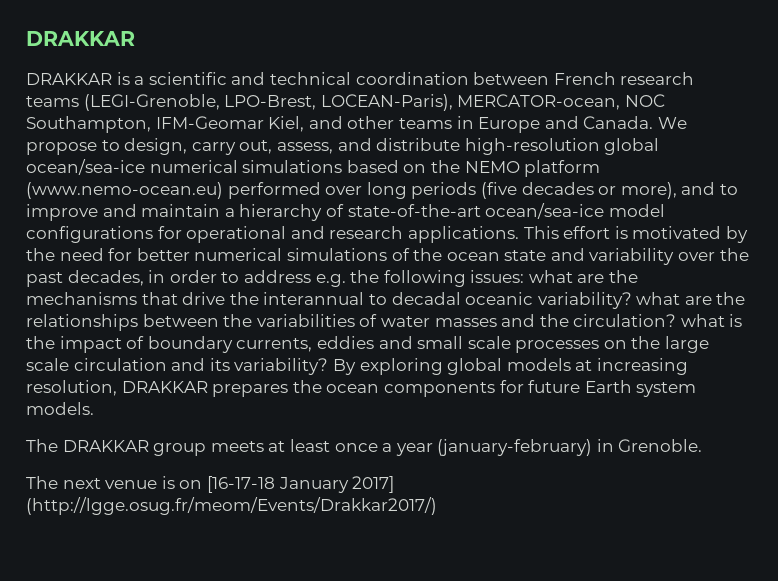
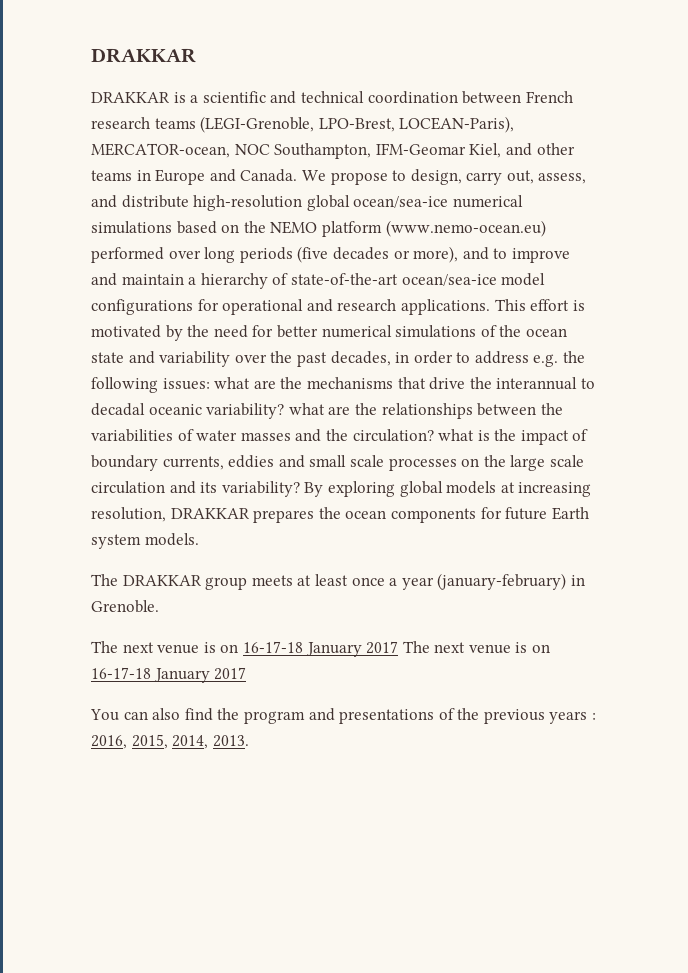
- The next venue is on [16-17-18 January 2017] (http://lgge.osug.fr/meom/Events/Drakkar2017/)
+ The next venue is on 16-17-18 January 2017 The next venue is on 16-17-18 January 2017
+ You can also find the program and presentations of the previous years : 2016, 2015, 2014, 2013.

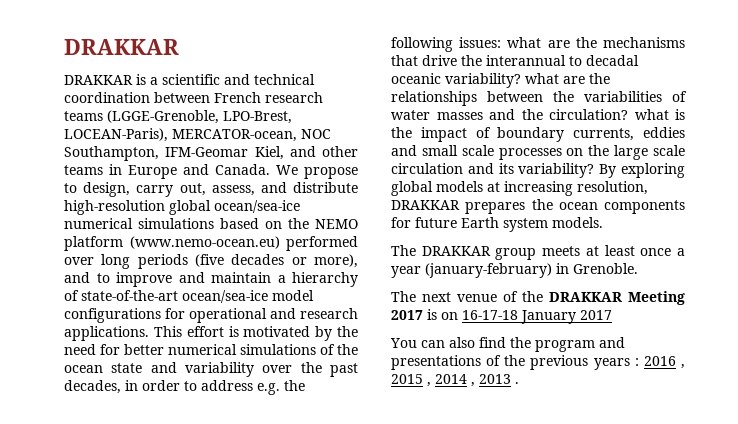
- DRAKKAR is a scientific and technical coordination between French research teams (LEGI-Grenoble, LPO-Brest, LOCEAN-Paris), MERCATOR-ocean, NOC Southampton, IFM-Geomar Kiel, and other teams in Europe and Canada.
+ DRAKKAR is a scientific and technical coordination between French research teams (LGGE-Grenoble, LPO-Brest, LOCEAN-Paris), MERCATOR-ocean, NOC Southampton, IFM-Geomar Kiel, and other teams in Europe and Canada.
- The next venue is on 16-17-18 January 2017 The next venue is on 16-17-18 January 2017
+ The next venue of the DRAKKAR Meeting 2017 is on 16-17-18 January 2017
- You can also find the program and presentations of the previous years : 2016, 2015, 2014, 2013.
+ You can also find the program and presentations of the previous years : 2016 , 2015 , 2014 , 2013 .

